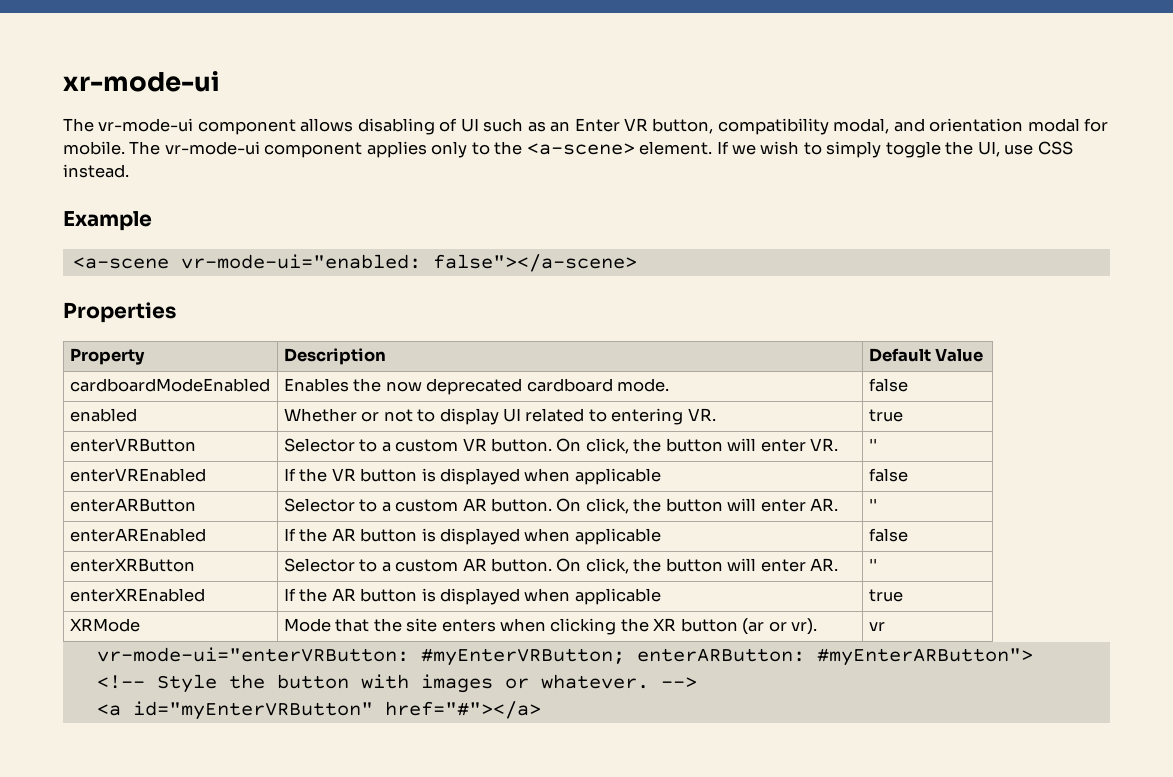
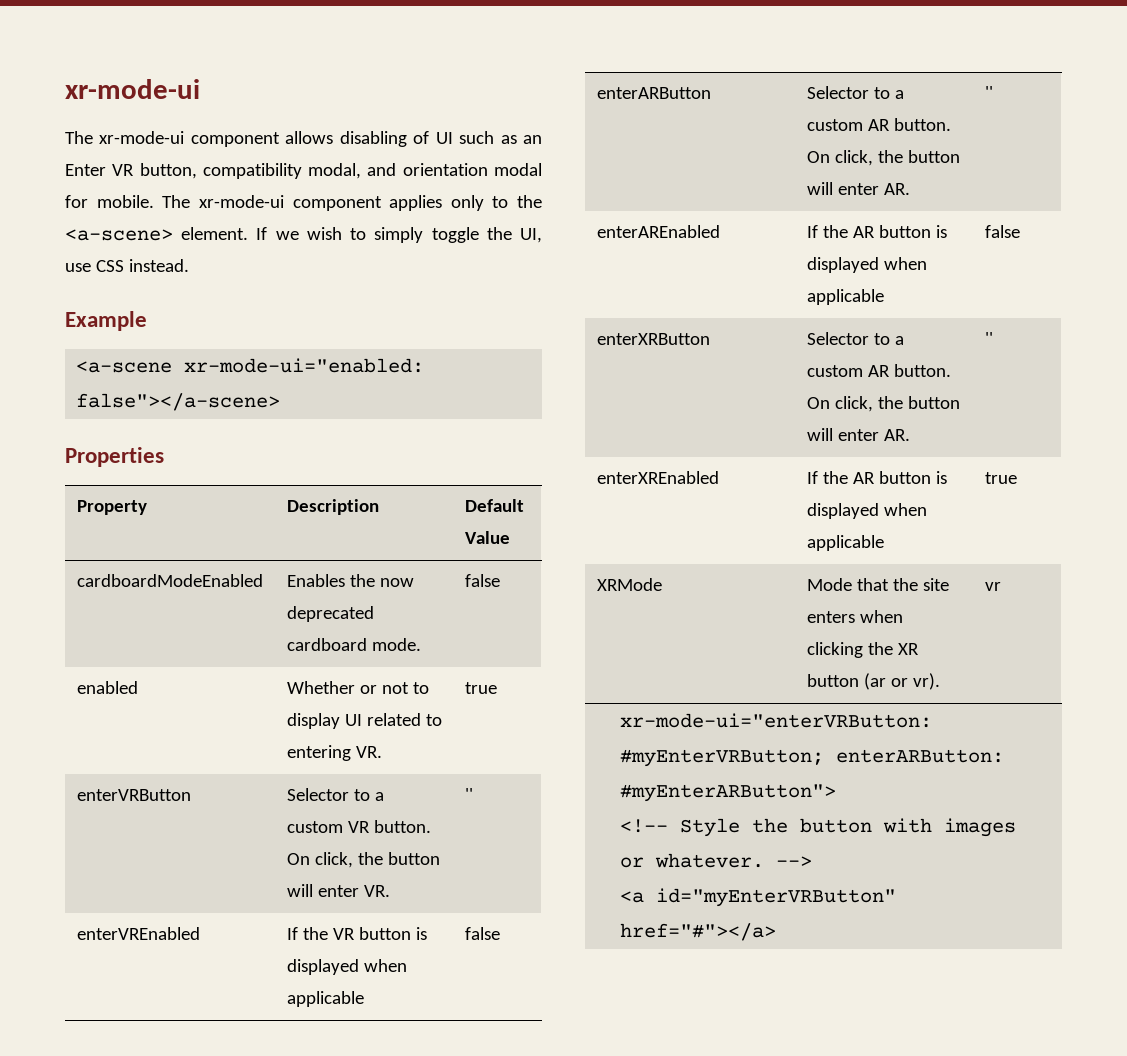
- The vr-mode-ui component allows disabling of UI such as an Enter VR button, compatibility modal, and orientation modal for mobile.
+ The xr-mode-ui component allows disabling of UI such as an Enter VR button, compatibility modal, and orientation modal for mobile.
- The vr-mode-ui component applies only to the <a-scene> element.
+ The xr-mode-ui component applies only to the <a-scene> element.
- <a-scene vr-mode-ui="enabled: false"></a-scene>
+ <a-scene xr-mode-ui="enabled: false"></a-scene>
- vr-mode-ui="enterVRButton: #myEnterVRButton; enterARButton: #myEnterARButton">
+ xr-mode-ui="enterVRButton: #myEnterVRButton; enterARButton: #myEnterARButton">

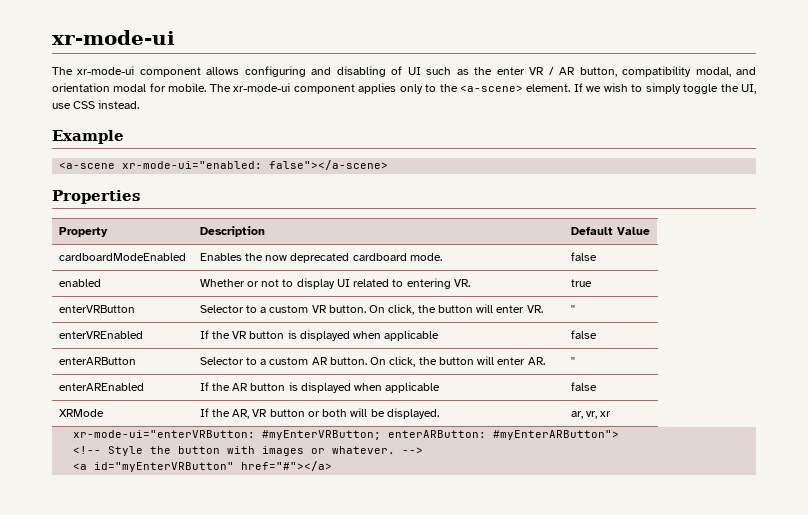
- The xr-mode-ui component allows disabling of UI such as an Enter VR button, compatibility modal, and orientation modal for mobile.
+ The xr-mode-ui component allows configuring and disabling of UI such as the enter VR / AR button, compatibility modal, and orientation modal for mobile.
- enterXRButton | Selector to a custom AR button. On click, the button will enter AR. | ''
- enterXREnabled | If the AR button is displayed when applicable | true
- XRMode | Mode that the site enters when clicking the XR button (ar or vr). | vr
+ XRMode | If the AR, VR button or both will be displayed. | ar, vr, xr

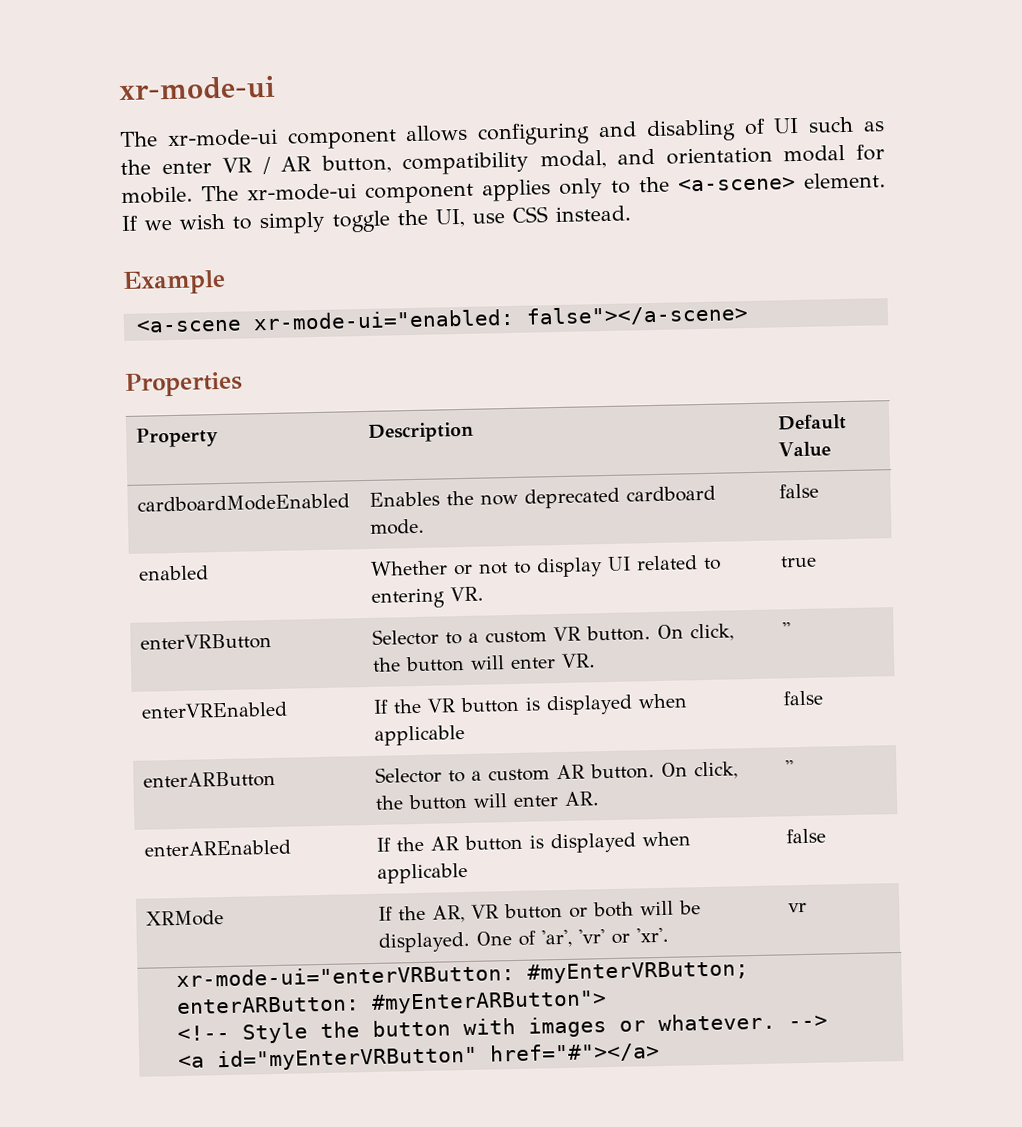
- XRMode | If the AR, VR button or both will be displayed. | ar, vr, xr
+ XRMode | If the AR, VR button or both will be displayed. One of 'ar', 'vr' or 'xr'. | vr

